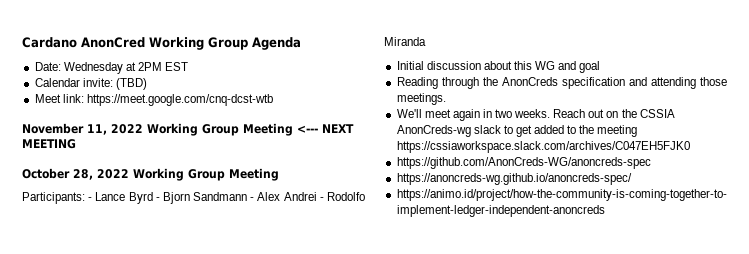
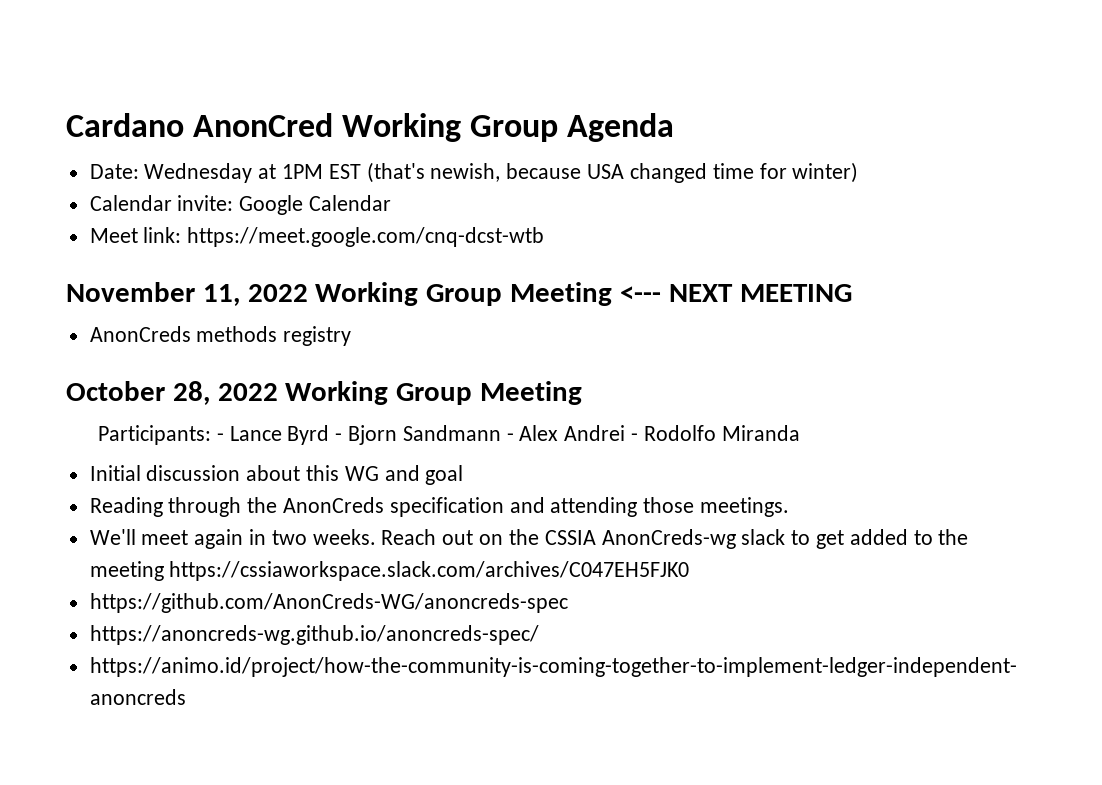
- Date: Wednesday at 2PM EST
+ Date: Wednesday at 1PM EST (that's newish, because USA changed time for winter)
- Calendar invite: (TBD)
+ Calendar invite: Google Calendar
+ AnonCreds methods registry

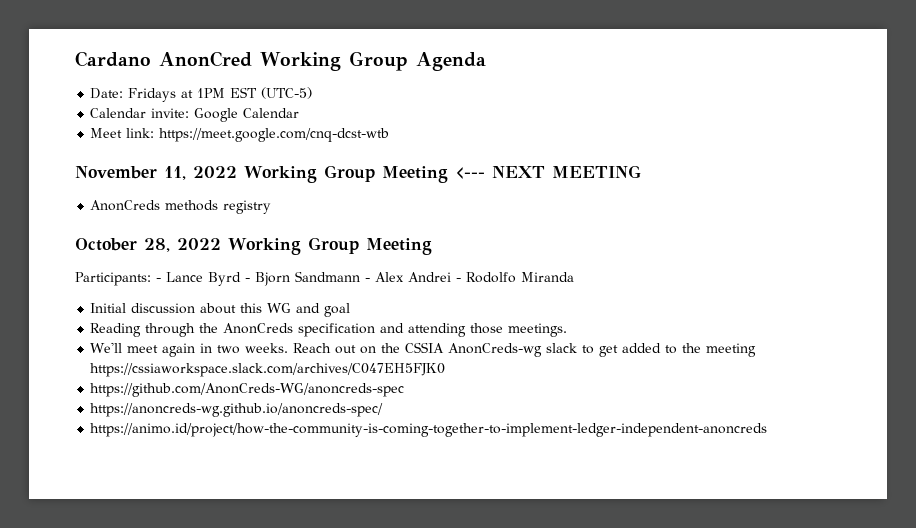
- Date: Wednesday at 1PM EST (that's newish, because USA changed time for winter)
+ Date: Fridays at 1PM EST (UTC-5)

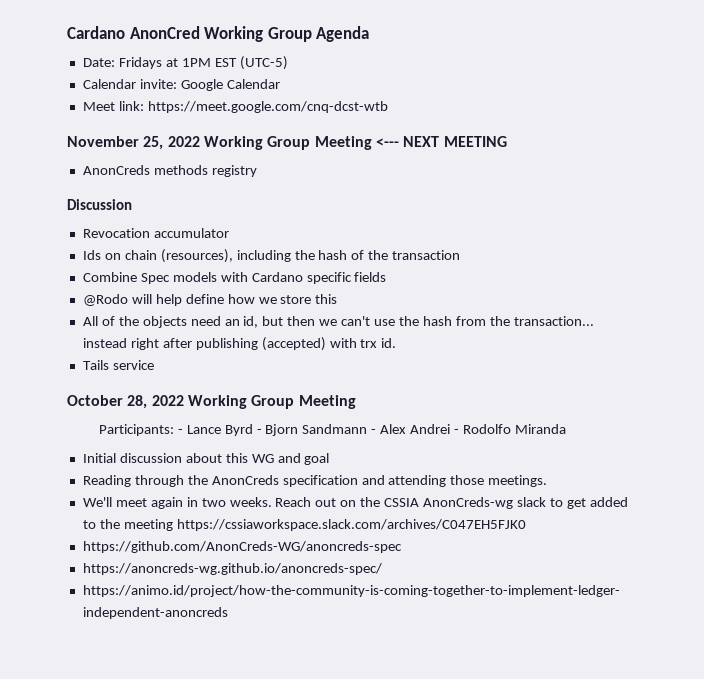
- November 11, 2022 Working Group Meeting <--- NEXT MEETING
+ November 25, 2022 Working Group Meeting <--- NEXT MEETING
+ Discussion
+ Revocation accumulator
+ Ids on chain (resources), including the hash of the transaction
+ Combine Spec models with Cardano specific fields
+ @Rodo will help define how we store this
+ All of the objects need an id, but then we can't use the hash from the transaction... instead right after publishing (accepted) with trx id.
+ Tails service

